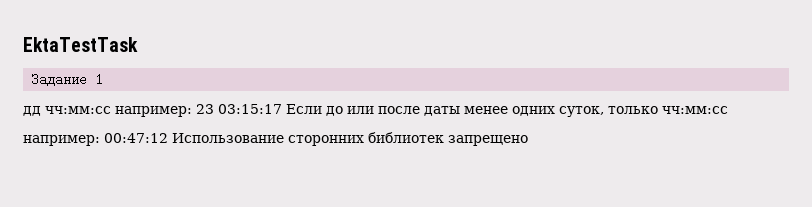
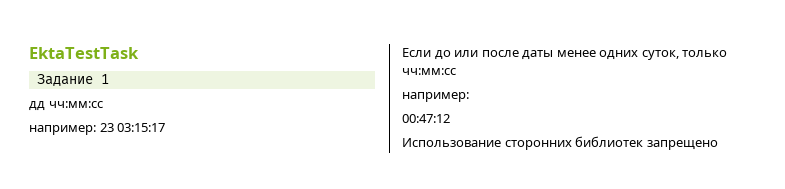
- дд чч:мм:cc например: 23 03:15:17 Если до или после даты менее одних суток, только чч:мм:cc
- например: 00:47:12 Использование сторонних библиотек запрещено
+ дд чч:мм:cc
+ например: 23 03:15:17
+ Если до или после даты менее одних суток, только чч:мм:cc
+ например:
+ 00:47:12
+ Использование сторонних библиотек запрещено

